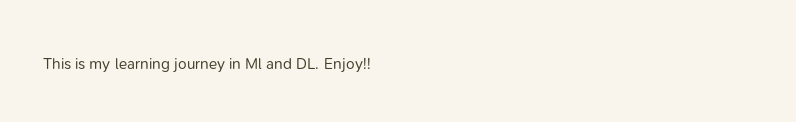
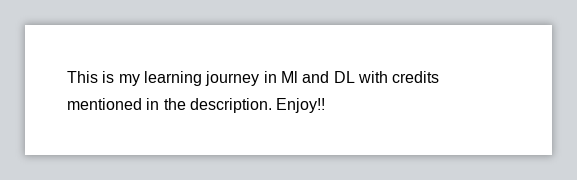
- This is my learning journey in Ml and DL. Enjoy!!
+ This is my learning journey in Ml and DL with credits mentioned in the description. Enjoy!!

